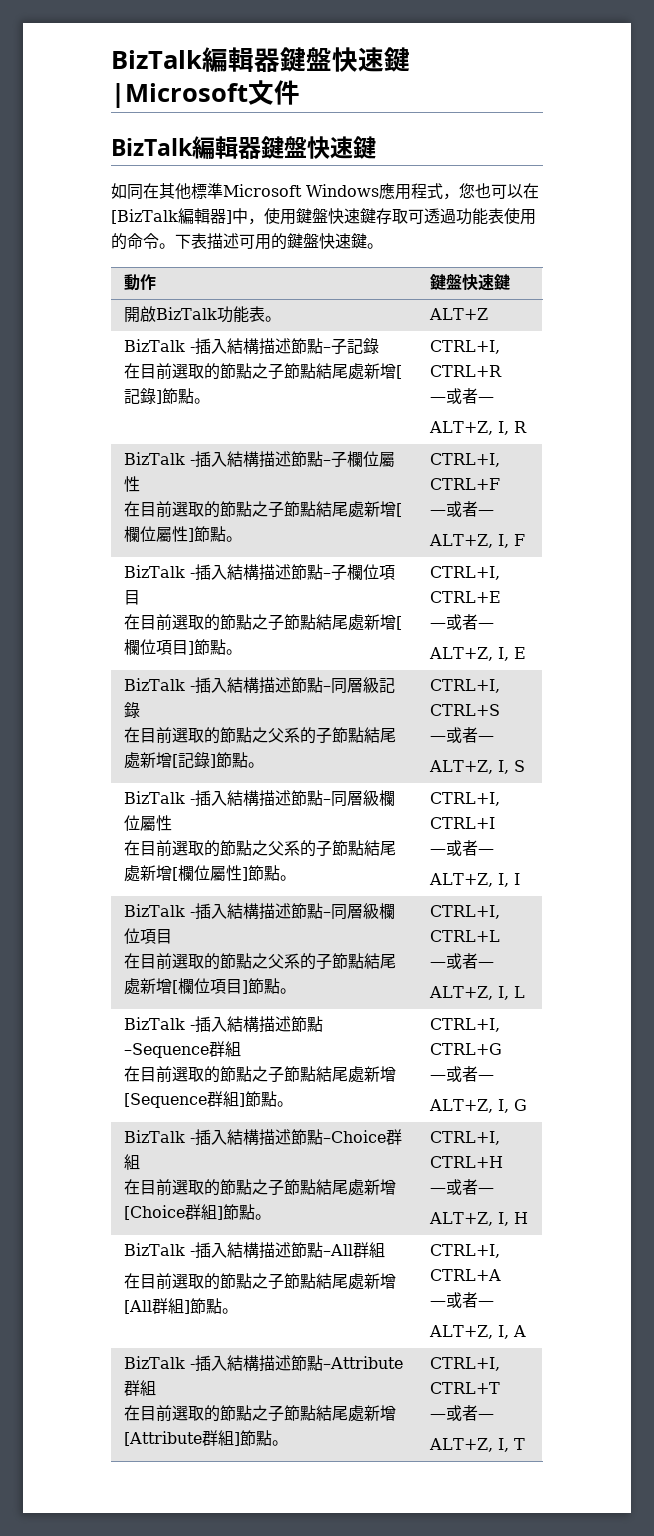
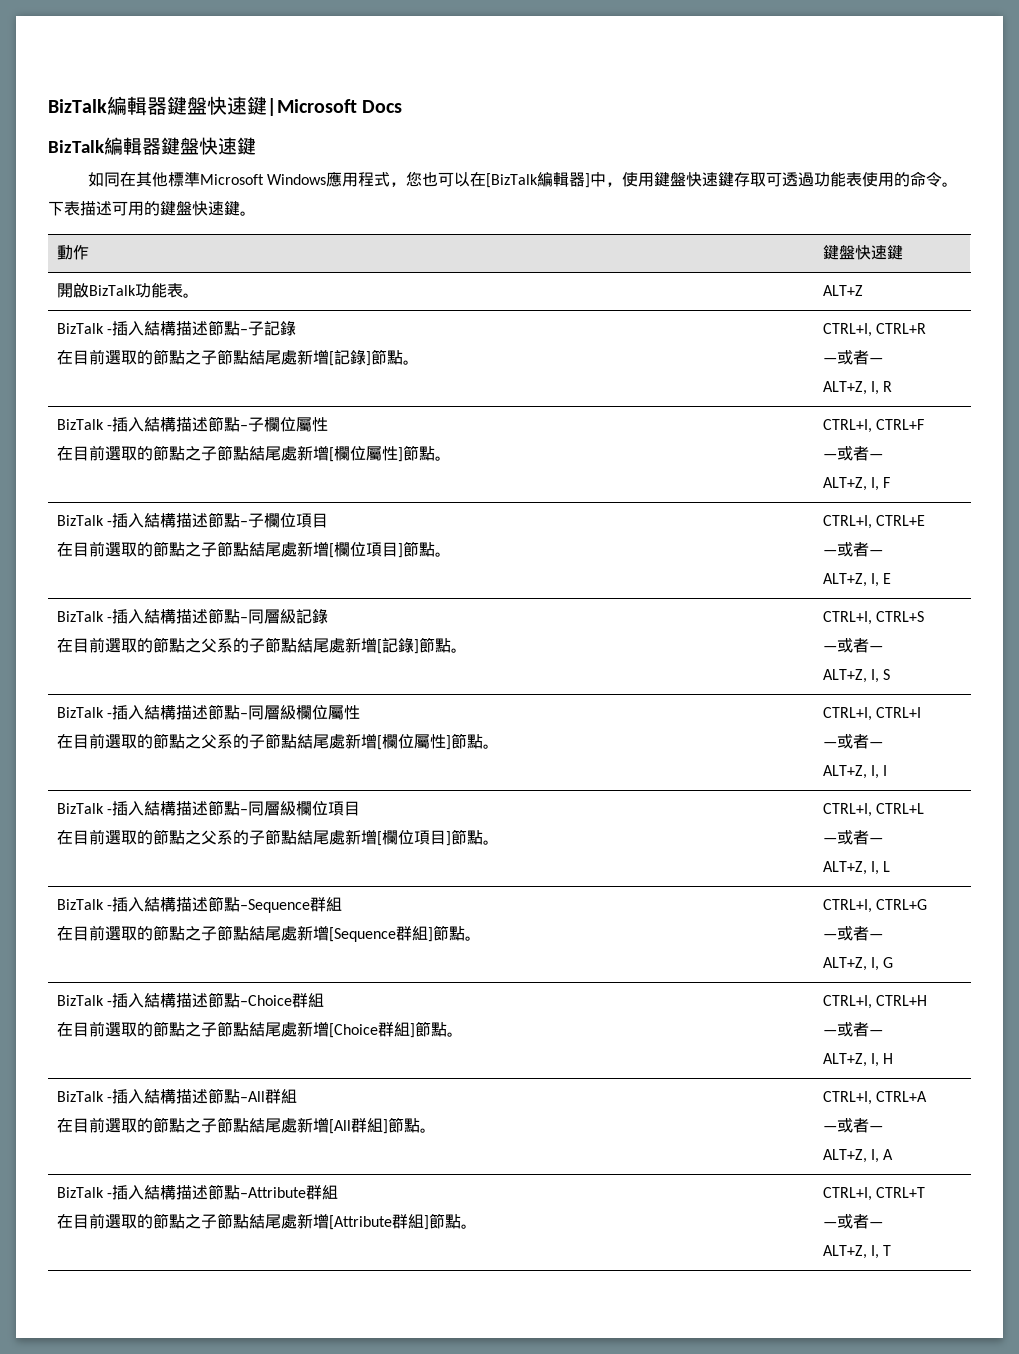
- BizTalk編輯器鍵盤快速鍵|Microsoft文件
+ BizTalk編輯器鍵盤快速鍵|Microsoft Docs

